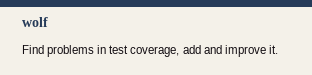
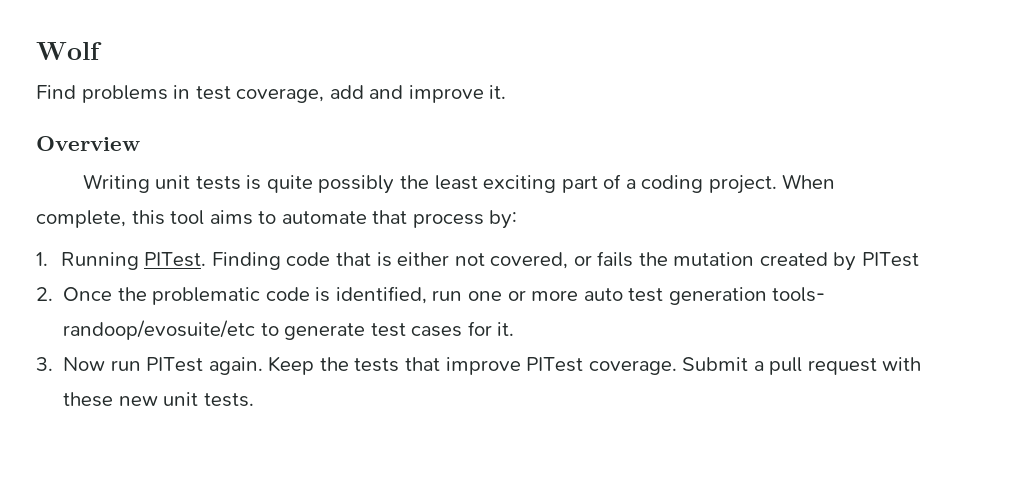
- wolf
+ Wolf
+ Overview
+ Writing unit tests is quite possibly the least exciting part of a coding project. When complete, this tool aims to automate that process by:
+ 1. Running PITest. Finding code that is either not covered, or fails the mutation created by PITest
+ 2. Once the problematic code is identified, run one or more auto test generation tools- randoop/evosuite/etc to generate test cases for it.
+ 3. Now run PITest again. Keep the tests that improve PITest coverage. Submit a pull request with these new unit tests.

